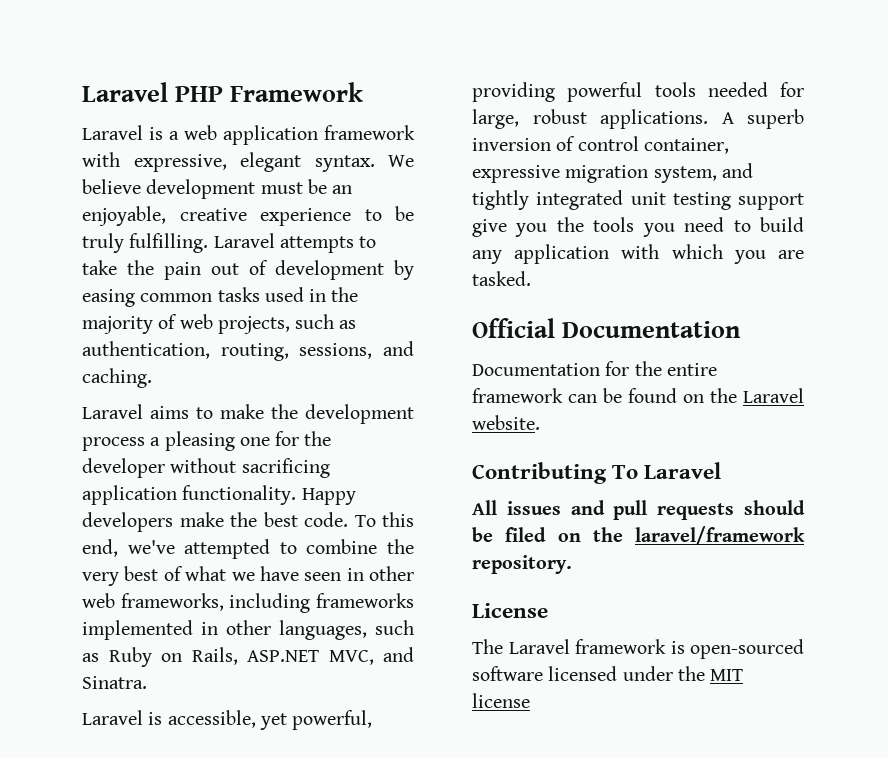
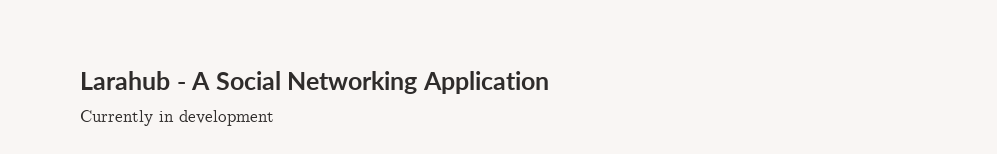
- Laravel PHP Framework
- Laravel is a web application framework with expressive, elegant syntax. We believe development must be an enjoyable, creative experience to be truly fulfilling. Laravel attempts to take the pain out of development by easing common tasks used in the majority of web projects, such as authentication, routing, sessions, and caching.
- Laravel aims to make the development process a pleasing one for the developer without sacrificing application functionality. Happy developers make the best code. To this end, we've attempted to combine the very best of what we have seen in other web frameworks, including frameworks implemented in other languages, such as Ruby on Rails, ASP.NET MVC, and Sinatra.
- Laravel is accessible, yet powerful, providing powerful tools needed for large, robust applications. A superb inversion of control container, expressive migration system, and tightly integrated unit testing support give you the tools you need to build any application with which you are tasked.
- Official Documentation
- Documentation for the entire framework can be found on the Laravel website.
- Contributing To Laravel
- All issues and pull requests should be filed on the laravel/framework repository.
- License
- The Laravel framework is open-sourced software licensed under the MIT license
+ Larahub - A Social Networking Application
+ Currently in development

